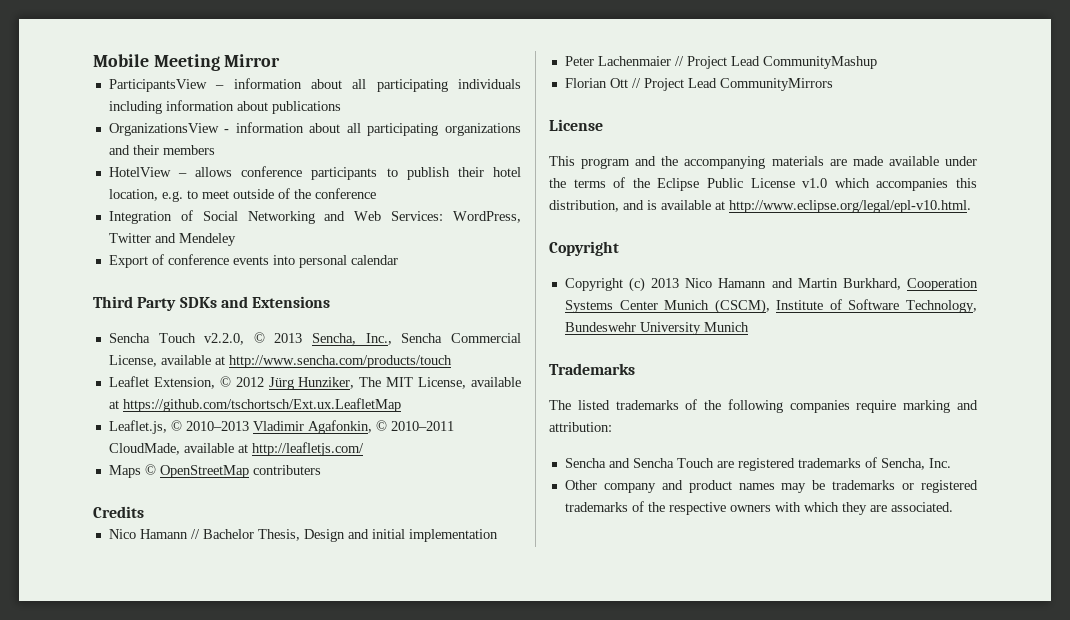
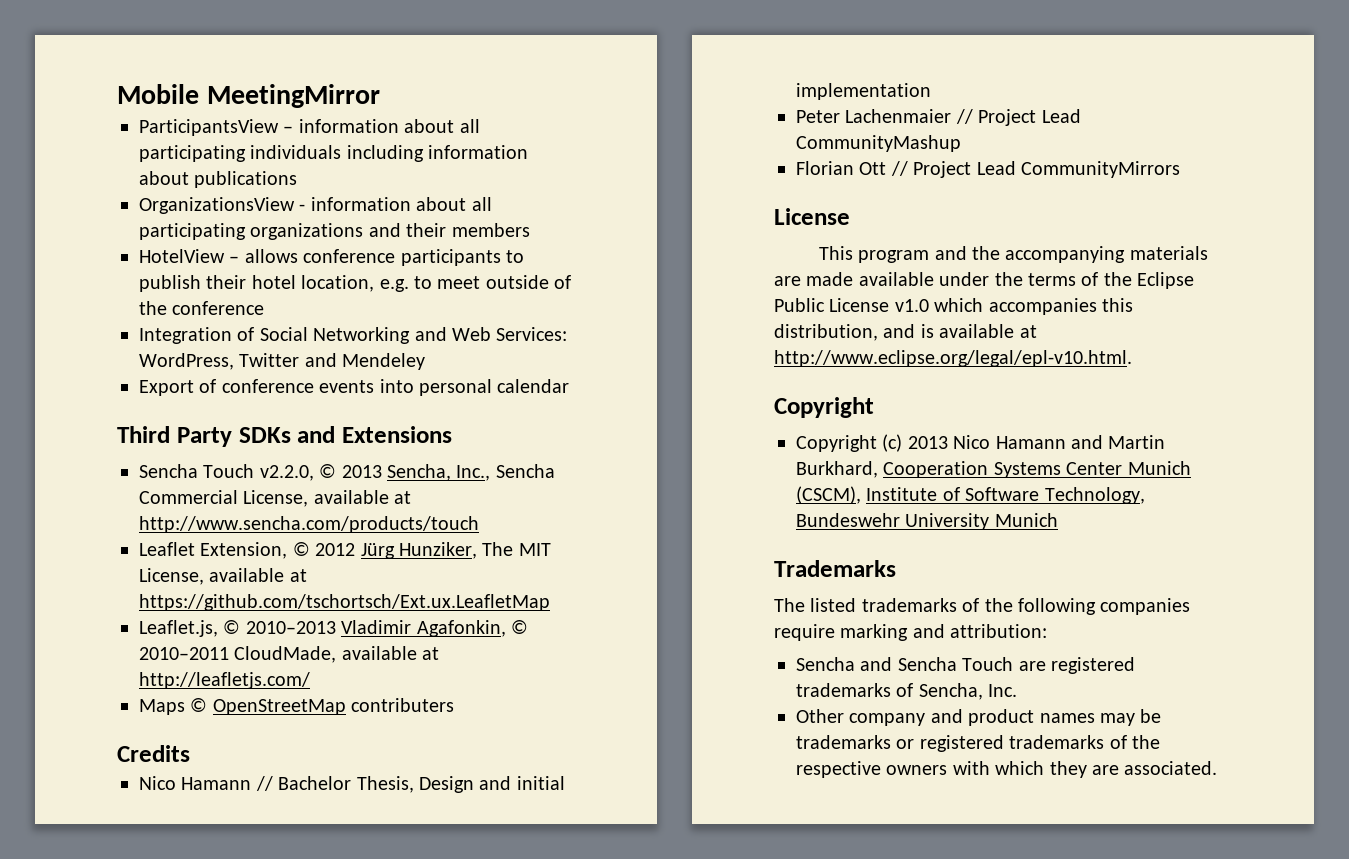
- Mobile Meeting Mirror
+ Mobile MeetingMirror

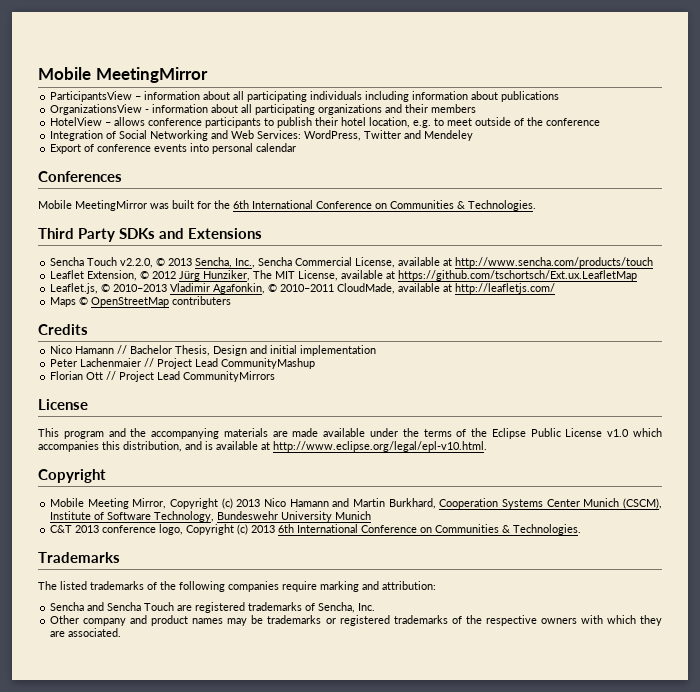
+ Conferences
+ Mobile MeetingMirror was built for the 6th International Conference on Communities & Technologies.
- Copyright (c) 2013 Nico Hamann and Martin Burkhard, Cooperation Systems Center Munich (CSCM), Institute of Software Technology, Bundeswehr University Munich
+ Mobile Meeting Mirror, Copyright (c) 2013 Nico Hamann and Martin Burkhard, Cooperation Systems Center Munich (CSCM), Institute of Software Technology, Bundeswehr University Munich
+ C&T 2013 conference logo, Copyright (c) 2013 6th International Conference on Communities & Technologies.

